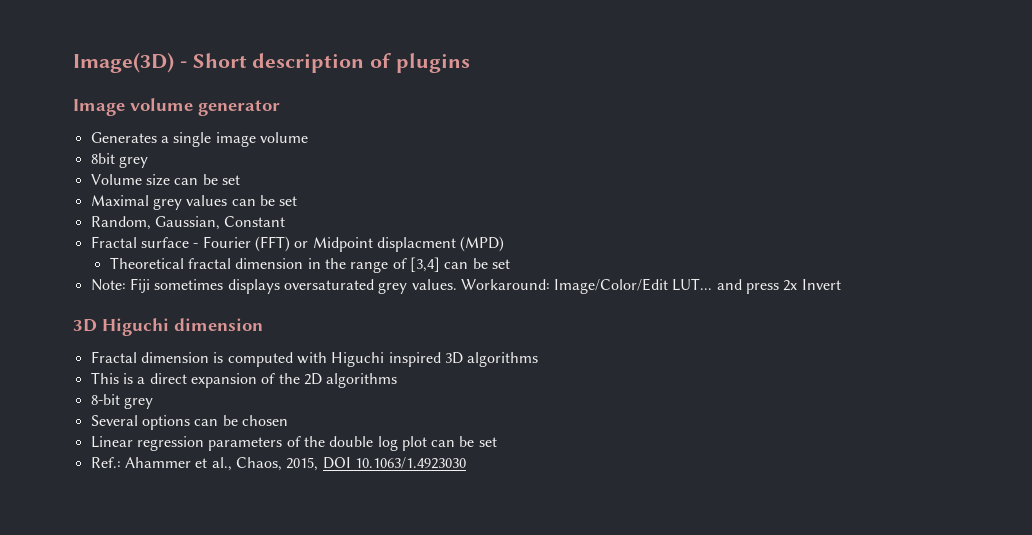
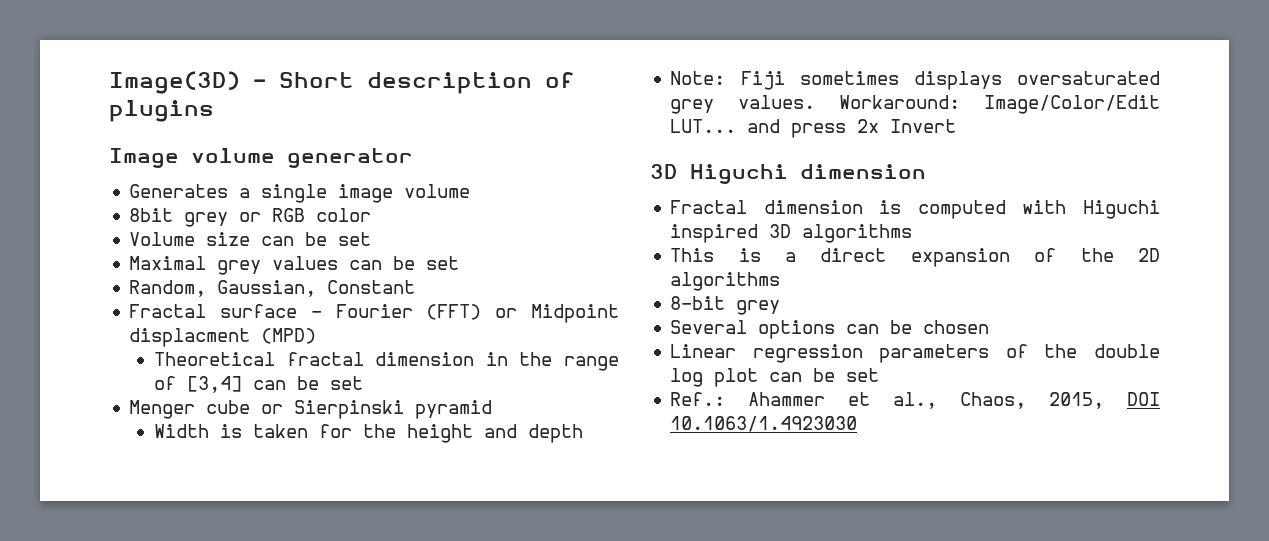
- 8bit grey
+ 8bit grey or RGB color
+ Menger cube or Sierpinski pyramid
+ Width is taken for the height and depth

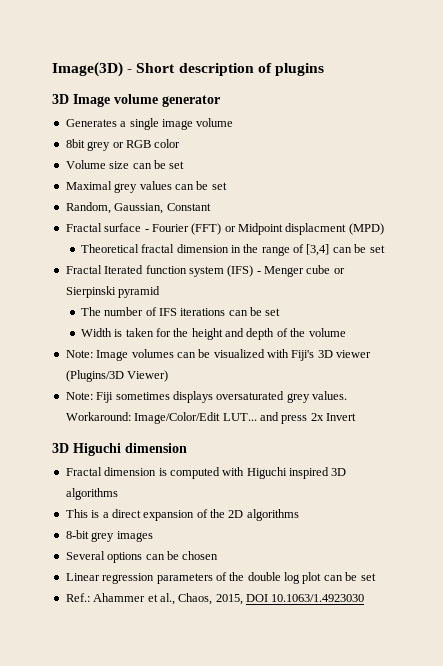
- Image volume generator
+ 3D Image volume generator
- Menger cube or Sierpinski pyramid
+ Fractal Iterated function system (IFS) - Menger cube or Sierpinski pyramid
+ The number of IFS iterations can be set
- Width is taken for the height and depth
+ Width is taken for the height and depth of the volume
+ Note: Image volumes can be visualized with Fiji's 3D viewer (Plugins/3D Viewer)
- 8-bit grey
+ 8-bit grey images

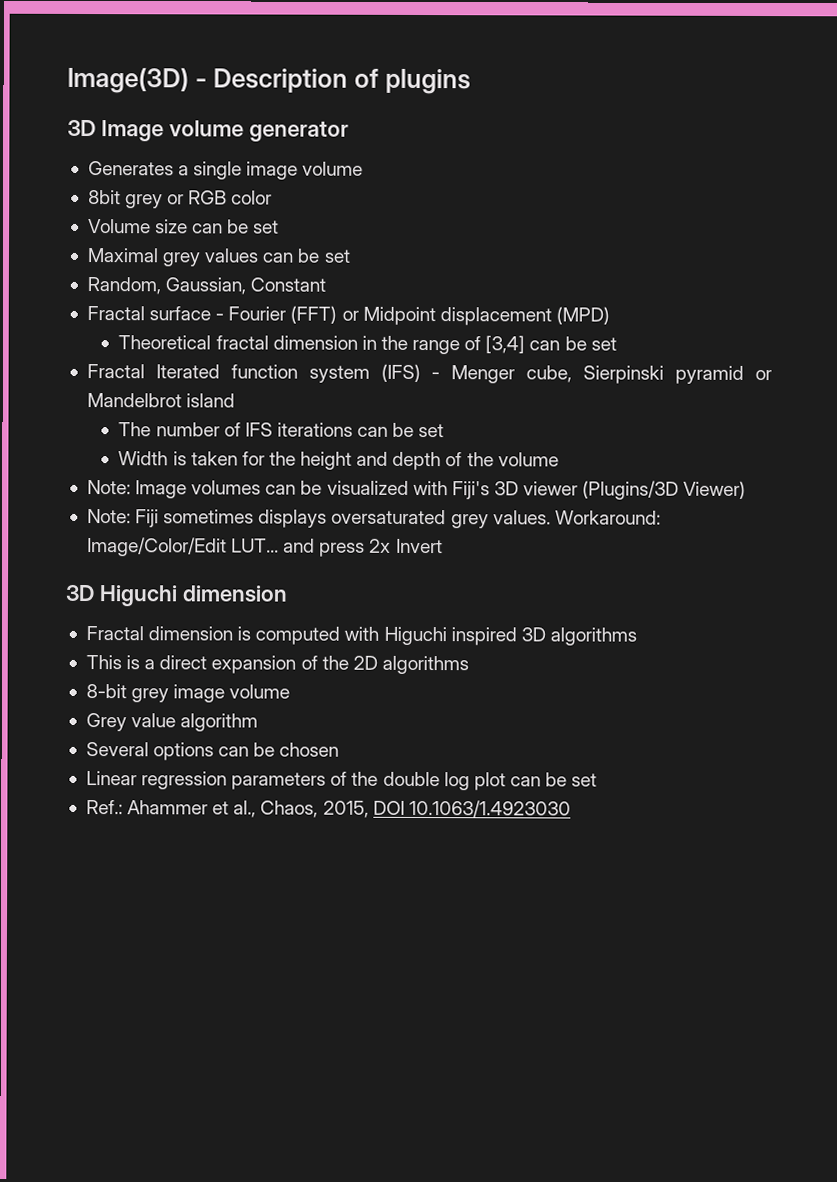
- Image(3D) - Short description of plugins
+ Image(3D) - Description of plugins
- Fractal surface - Fourier (FFT) or Midpoint displacment (MPD)
+ Fractal surface - Fourier (FFT) or Midpoint displacement (MPD)
- Fractal Iterated function system (IFS) - Menger cube or Sierpinski pyramid
+ Fractal Iterated function system (IFS) - Menger cube, Sierpinski pyramid or Mandelbrot island
- 8-bit grey images
+ 8-bit grey image volume
+ Grey value algorithm

